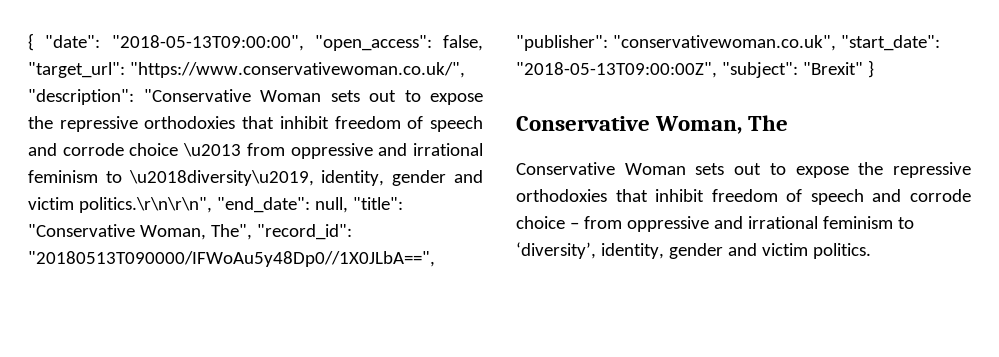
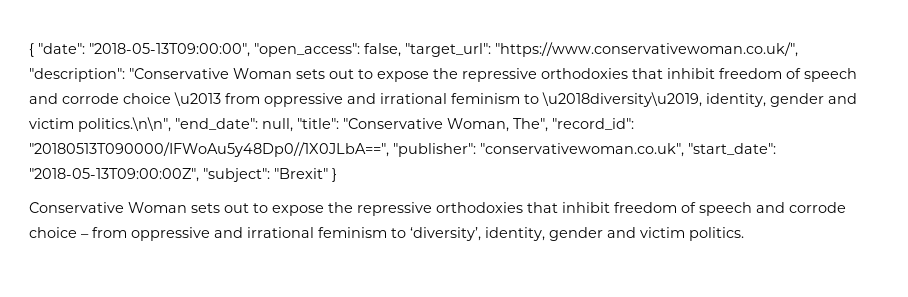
- { "date": "2018-05-13T09:00:00", "open_access": false, "target_url": "https://www.conservativewoman.co.uk/", "description": "Conservative Woman sets out to expose the repressive orthodoxies that inhibit freedom of speech and corrode choice \u2013 from oppressive and irrational feminism to \u2018diversity\u2019, identity, gender and victim politics.\r\n\r\n", "end_date": null, "title": "Conservative Woman, The", "record_id": "20180513T090000/IFWoAu5y48Dp0//1X0JLbA==", "publisher": "conservativewoman.co.uk", "start_date": "2018-05-13T09:00:00Z", "subject": "Brexit" }
+ { "date": "2018-05-13T09:00:00", "open_access": false, "target_url": "https://www.conservativewoman.co.uk/", "description": "Conservative Woman sets out to expose the repressive orthodoxies that inhibit freedom of speech and corrode choice \u2013 from oppressive and irrational feminism to \u2018diversity\u2019, identity, gender and victim politics.\n\n", "end_date": null, "title": "Conservative Woman, The", "record_id": "20180513T090000/IFWoAu5y48Dp0//1X0JLbA==", "publisher": "conservativewoman.co.uk", "start_date": "2018-05-13T09:00:00Z", "subject": "Brexit" }
- Conservative Woman, The

